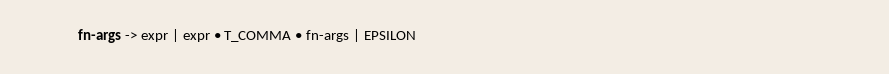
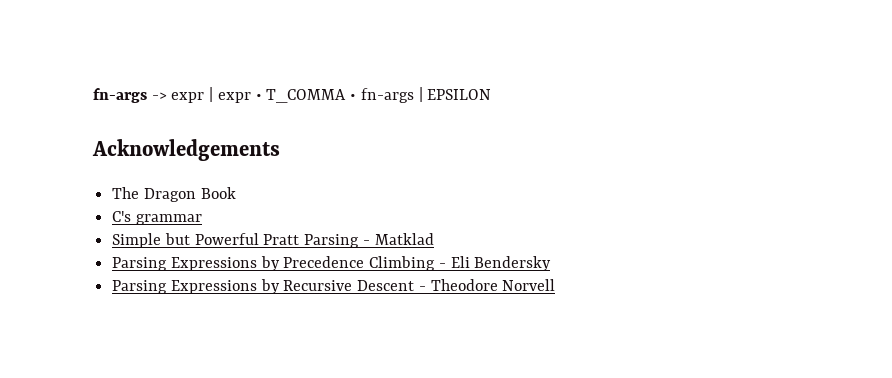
+ Acknowledgements
+ The Dragon Book
+ C's grammar
+ Simple but Powerful Pratt Parsing - Matklad
+ Parsing Expressions by Precedence Climbing - Eli Bendersky
+ Parsing Expressions by Recursive Descent - Theodore Norvell

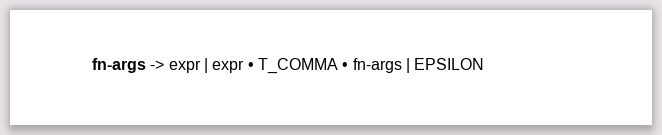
- Acknowledgements
- The Dragon Book
- C's grammar
- Simple but Powerful Pratt Parsing - Matklad
- Parsing Expressions by Precedence Climbing - Eli Bendersky
- Parsing Expressions by Recursive Descent - Theodore Norvell

